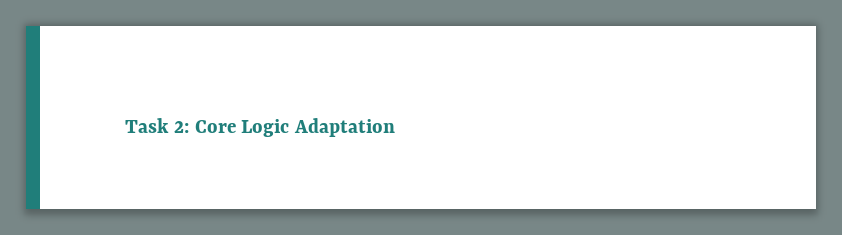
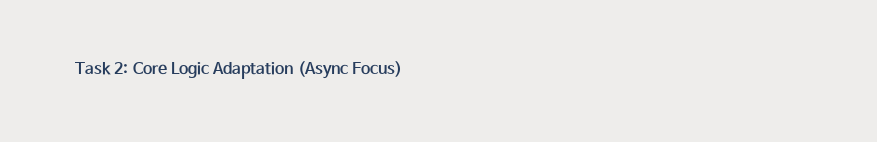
- Task 2: Core Logic Adaptation
+ Task 2: Core Logic Adaptation (Async Focus)

